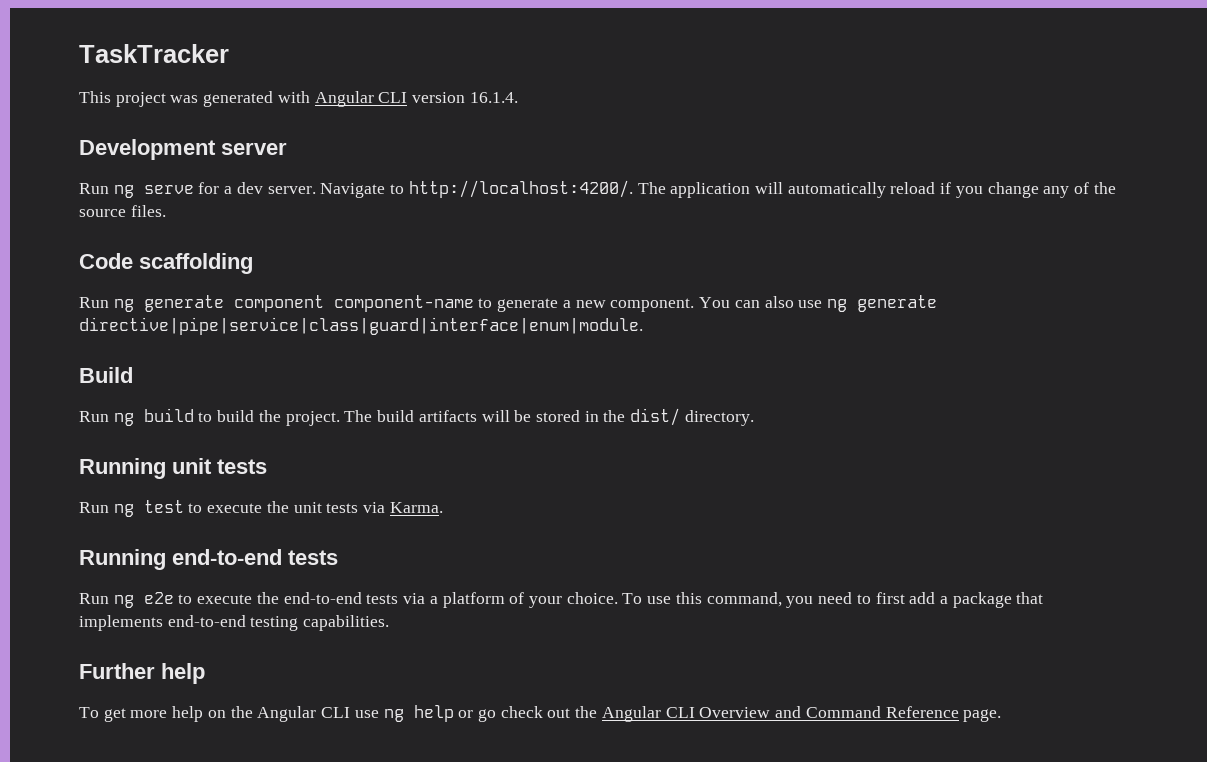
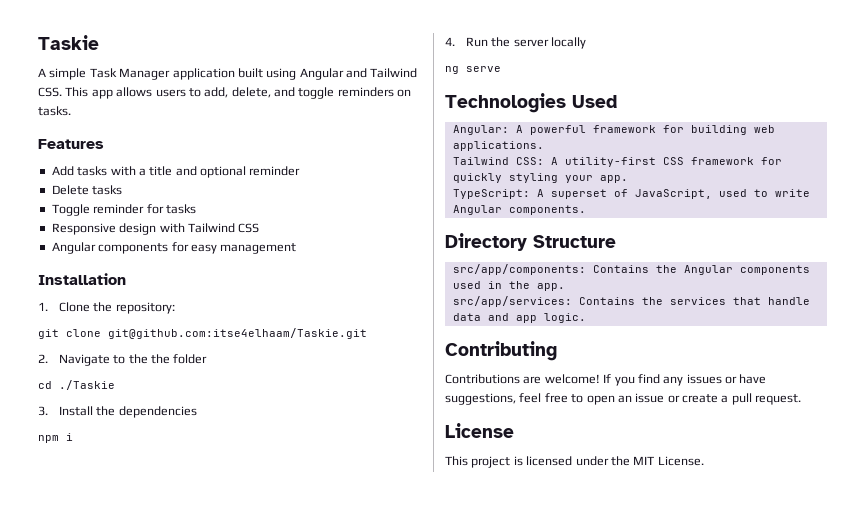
- TaskTracker
- This project was generated with Angular CLI version 16.1.4.
- Development server
- Run ng serve for a dev server. Navigate to http://localhost:4200/. The application will automatically reload if you change any of the source files.
- Code scaffolding
- Run ng generate component component-name to generate a new component. You can also use ng generate directive|pipe|service|class|guard|interface|enum|module.
- Build
- Run ng build to build the project. The build artifacts will be stored in the dist/ directory.
- Running unit tests
- Run ng test to execute the unit tests via Karma.
- Running end-to-end tests
- Run ng e2e to execute the end-to-end tests via a platform of your choice. To use this command, you need to first add a package that implements end-to-end testing capabilities.
- Further help
- To get more help on the Angular CLI use ng help or go check out the Angular CLI Overview and Command Reference page.
+ Taskie
+ A simple Task Manager application built using Angular and Tailwind CSS. This app allows users to add, delete, and toggle reminders on tasks.
+ Features
+ Add tasks with a title and optional reminder
+ Delete tasks
+ Toggle reminder for tasks
+ Responsive design with Tailwind CSS
+ Angular components for easy management
+ Installation
+ 1. Clone the repository:
+ git clone git@github.com:itse4elhaam/Taskie.git
+ 2. Navigate to the the folder
+ cd ./Taskie
+ 3. Install the dependencies
+ npm i
+ 4. Run the server locally
+ ng serve
+ Technologies Used
+ Angular: A powerful framework for building web applications.
+ Tailwind CSS: A utility-first CSS framework for quickly styling your app.
+ TypeScript: A superset of JavaScript, used to write Angular components.
+ Directory Structure
+ src/app/components: Contains the Angular components used in the app.
+ src/app/services: Contains the services that handle data and app logic.
+ Contributing
+ Contributions are welcome! If you find any issues or have suggestions, feel free to open an issue or create a pull request.
+ License
+ This project is licensed under the MIT License.

